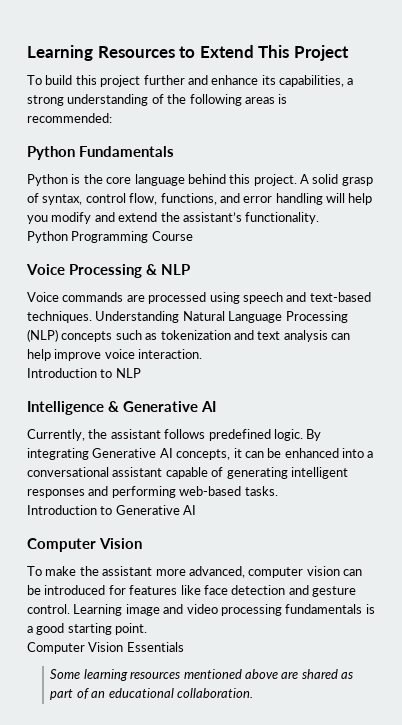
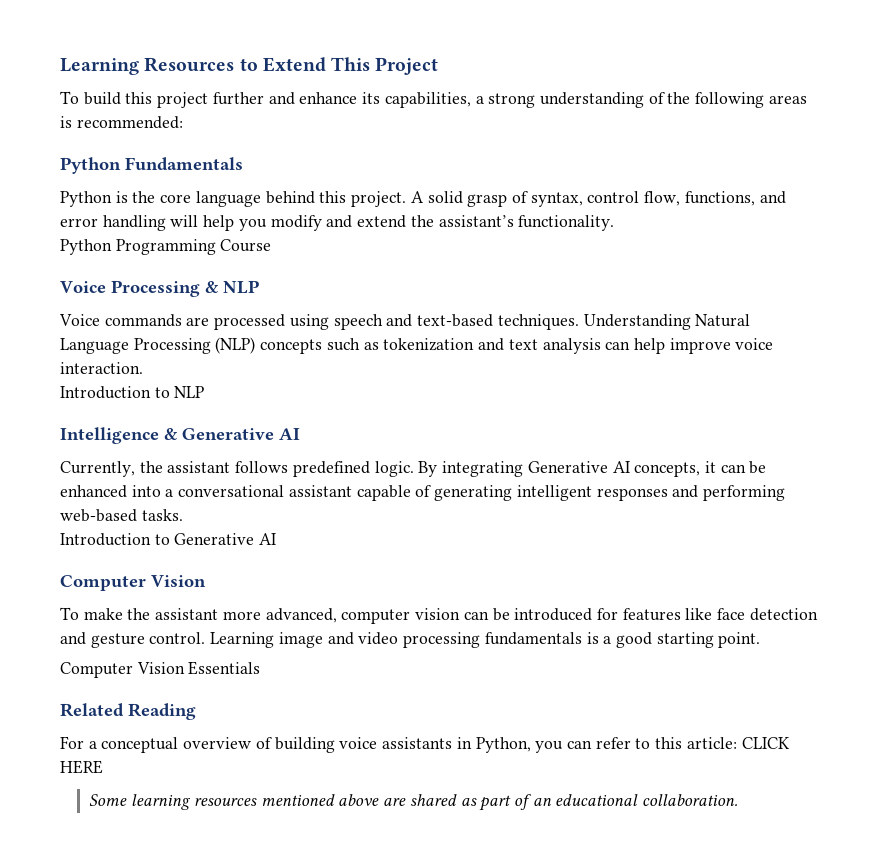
+ Related Reading
+ For a conceptual overview of building voice assistants in Python, you can refer to this article: CLICK HERE

